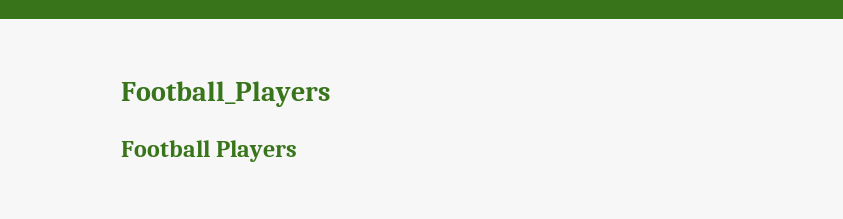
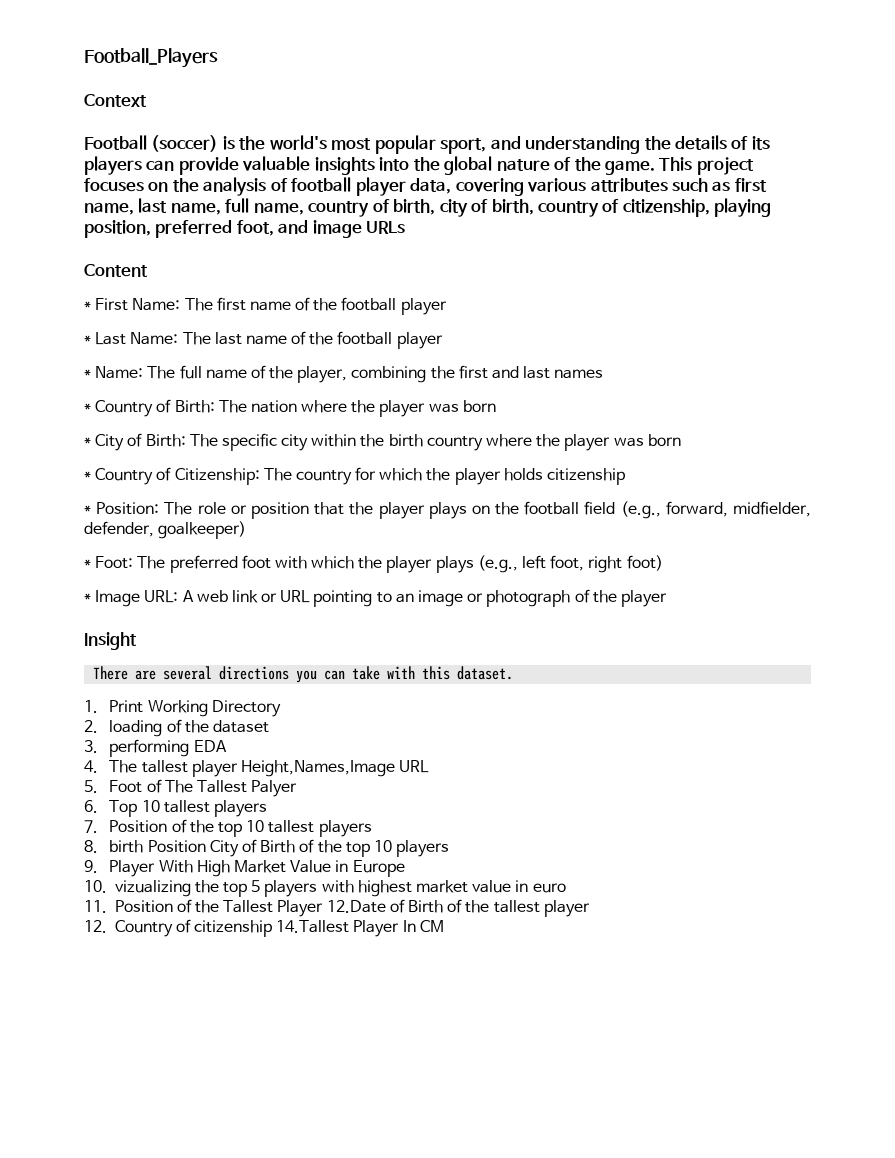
+ Context
- Football Players
+ Football (soccer) is the world's most popular sport, and understanding the details of its players can provide valuable insights into the global nature of the game. This project focuses on the analysis of football player data, covering various attributes such as first name, last name, full name, country of birth, city of birth, country of citizenship, playing position, preferred foot, and image URLs
+ Content
+ * First Name: The first name of the football player
+ * Last Name: The last name of the football player
+ * Name: The full name of the player, combining the first and last names
+ * Country of Birth: The nation where the player was born
+ * City of Birth: The specific city within the birth country where the player was born
+ * Country of Citizenship: The country for which the player holds citizenship
+ * Position: The role or position that the player plays on the football field (e.g., forward, midfielder, defender, goalkeeper)
+ * Foot: The preferred foot with which the player plays (e.g., left foot, right foot)
+ * Image URL: A web link or URL pointing to an image or photograph of the player
+ Insight
+ There are several directions you can take with this dataset.
+ 1. Print Working Directory
+ 2. loading of the dataset
+ 3. performing EDA
+ 4. The tallest player Height,Names,Image URL
+ 5. Foot of The Tallest Palyer
+ 6. Top 10 tallest players
+ 7. Position of the top 10 tallest players
+ 8. birth Position City of Birth of the top 10 players
+ 9. Player With High Market Value in Europe
+ 10. vizualizing the top 5 players with highest market value in euro
+ 11. Position of the Tallest Player 12.Date of Birth of the tallest player
+ 12. Country of citizenship 14.Tallest Player In CM

